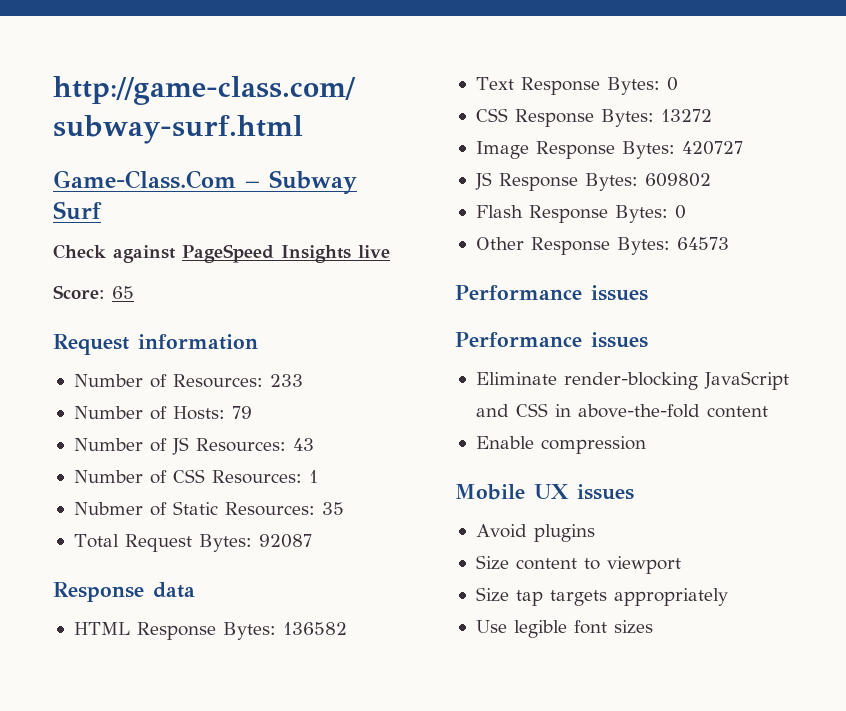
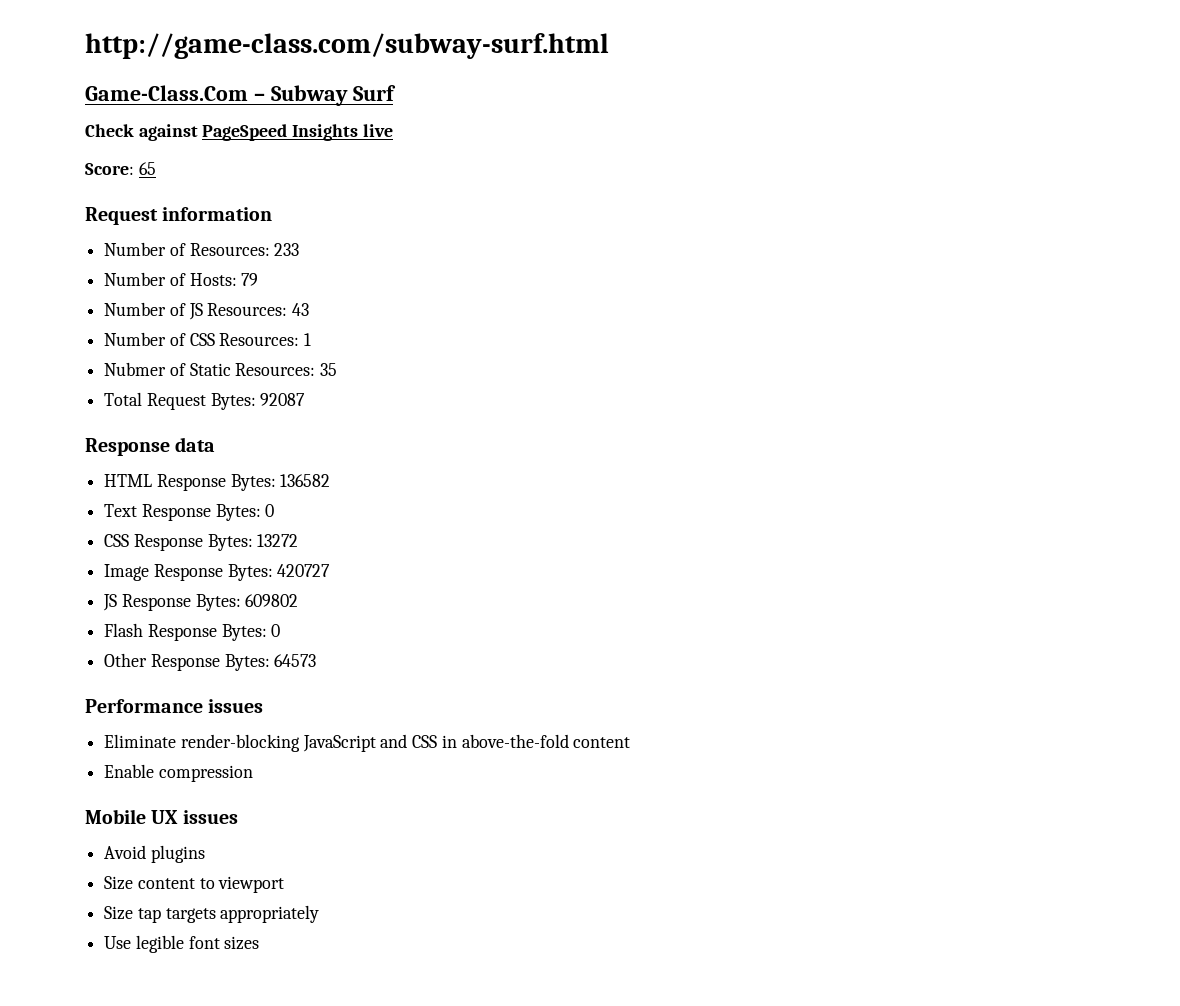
  Other Response Bytes: 64573
- Performance issues

